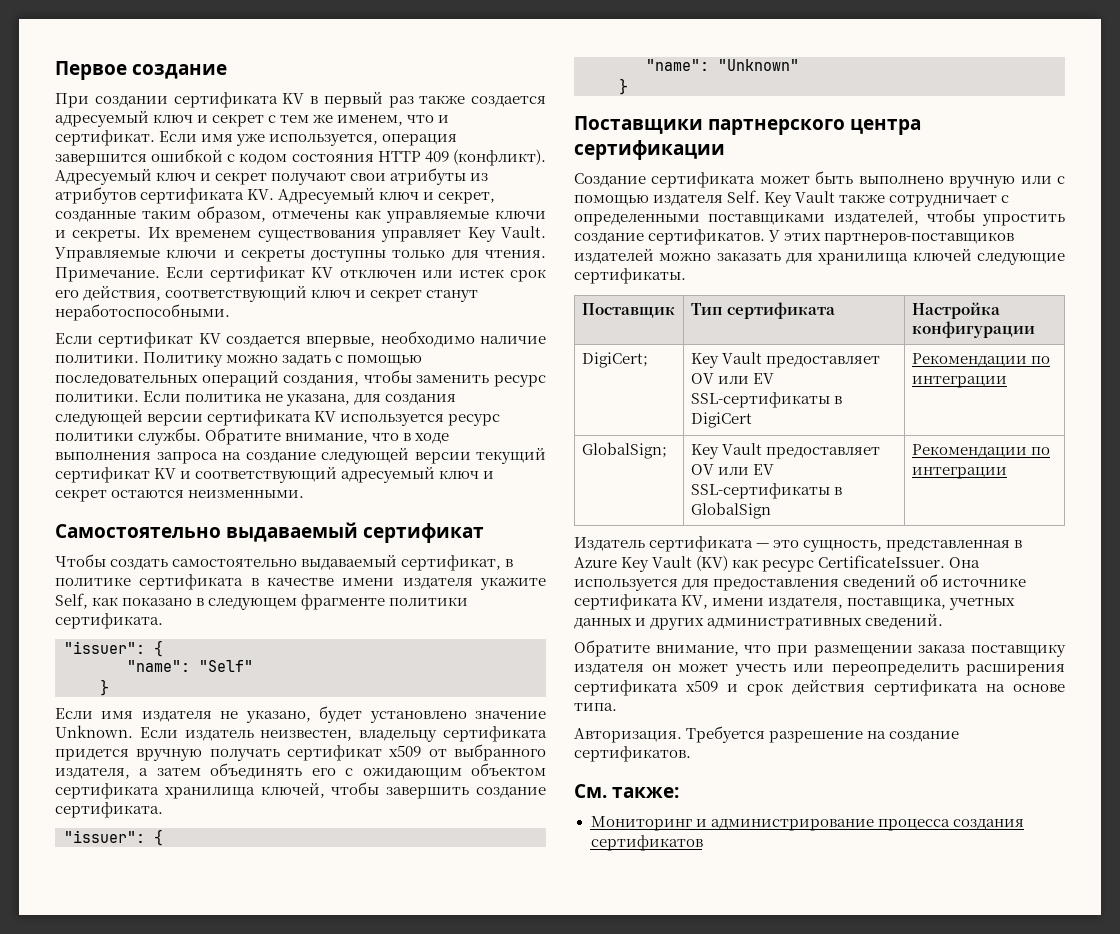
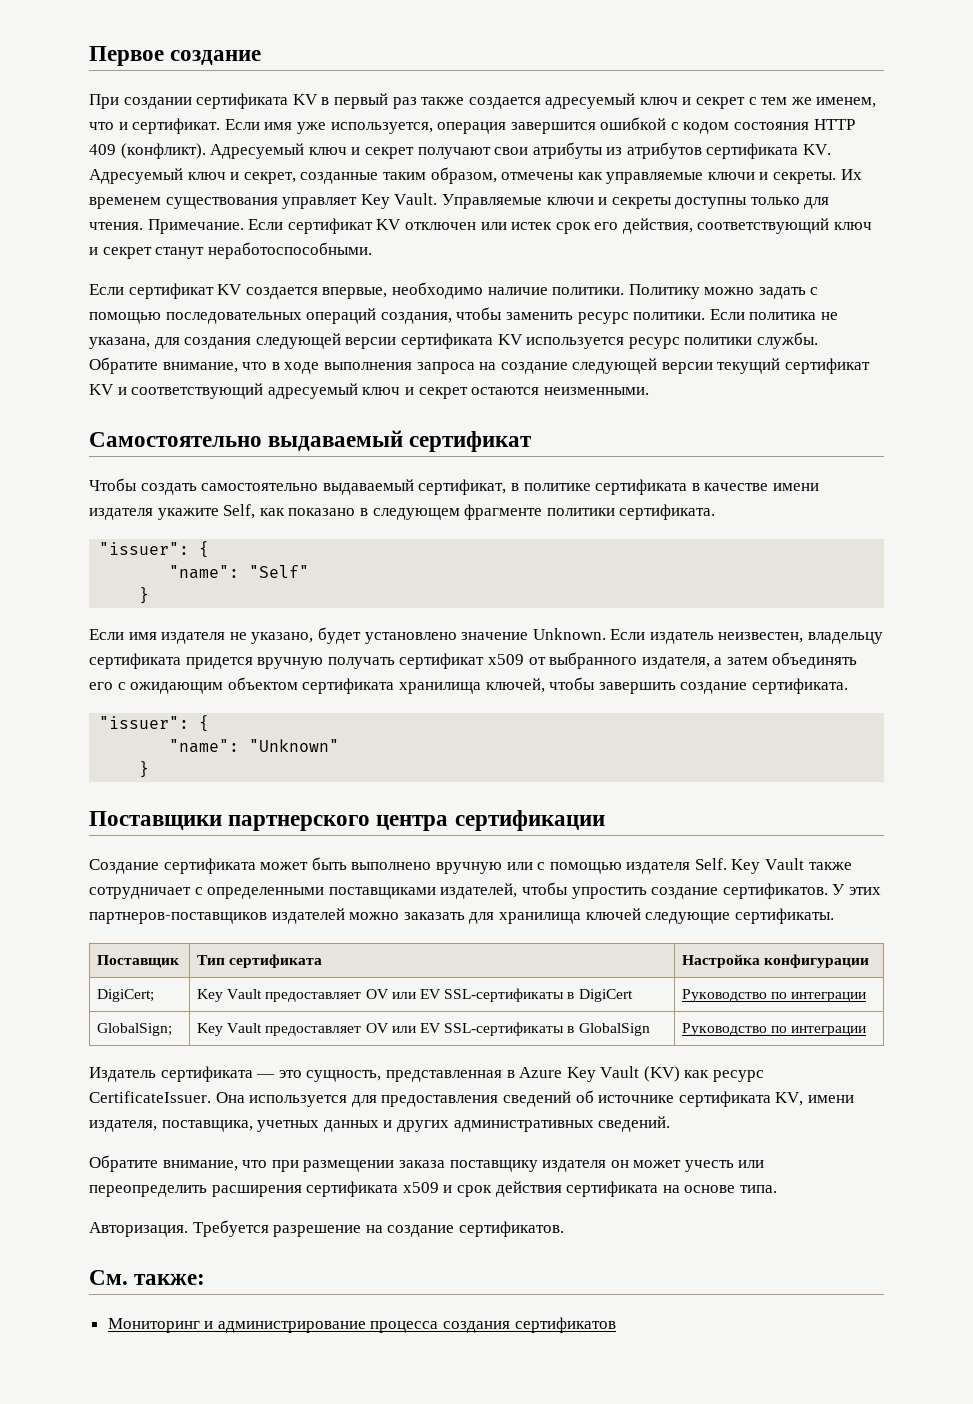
- DigiCert; | Key Vault предоставляет OV или EV SSL-сертификаты в DigiCert | Рекомендации по интеграции
+ DigiCert; | Key Vault предоставляет OV или EV SSL-сертификаты в DigiCert | Руководство по интеграции
- GlobalSign; | Key Vault предоставляет OV или EV SSL-сертификаты в GlobalSign | Рекомендации по интеграции
+ GlobalSign; | Key Vault предоставляет OV или EV SSL-сертификаты в GlobalSign | Руководство по интеграции

